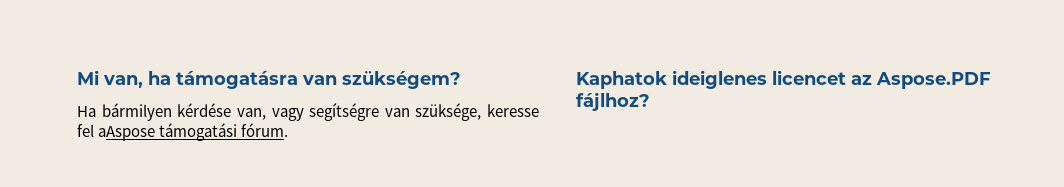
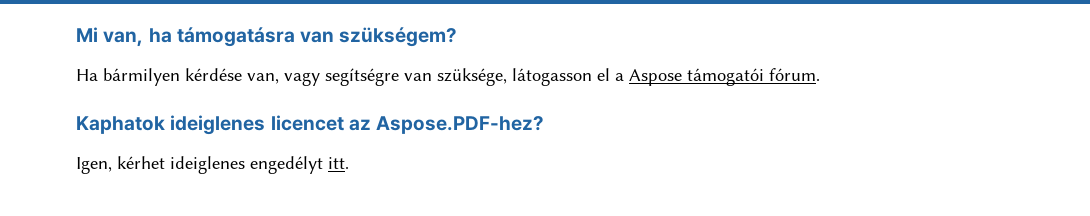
- Ha bármilyen kérdése van, vagy segítségre van szüksége, keresse fel aAspose támogatási fórum.
+ Ha bármilyen kérdése van, vagy segítségre van szüksége, látogasson el a Aspose támogatói fórum.
- Kaphatok ideiglenes licencet az Aspose.PDF fájlhoz?
+ Kaphatok ideiglenes licencet az Aspose.PDF-hez?
+ Igen, kérhet ideiglenes engedélyt itt.

